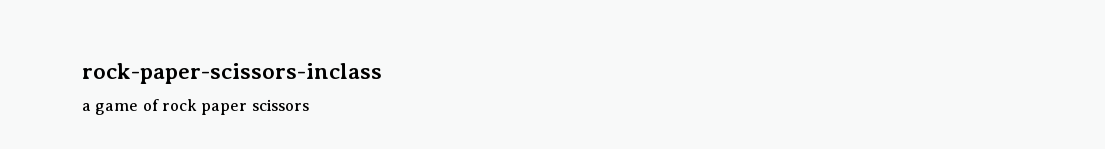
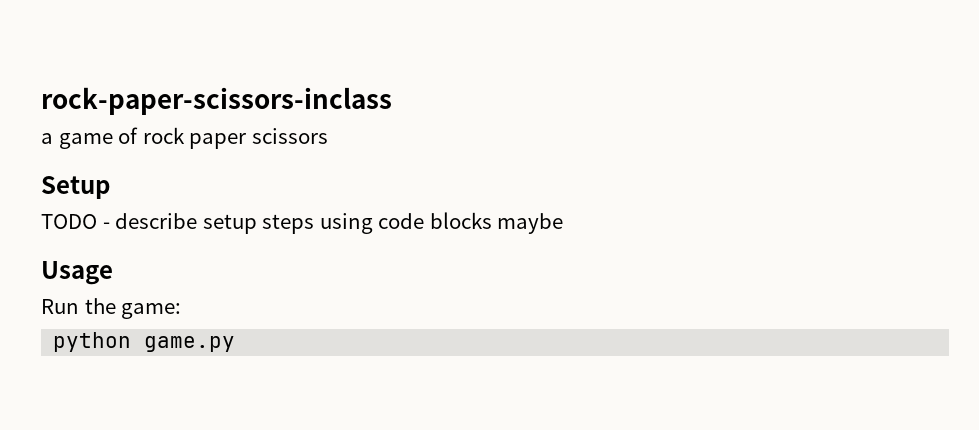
+ Setup
+ TODO - describe setup steps using code blocks maybe
+ Usage
+ Run the game:
+ python game.py

